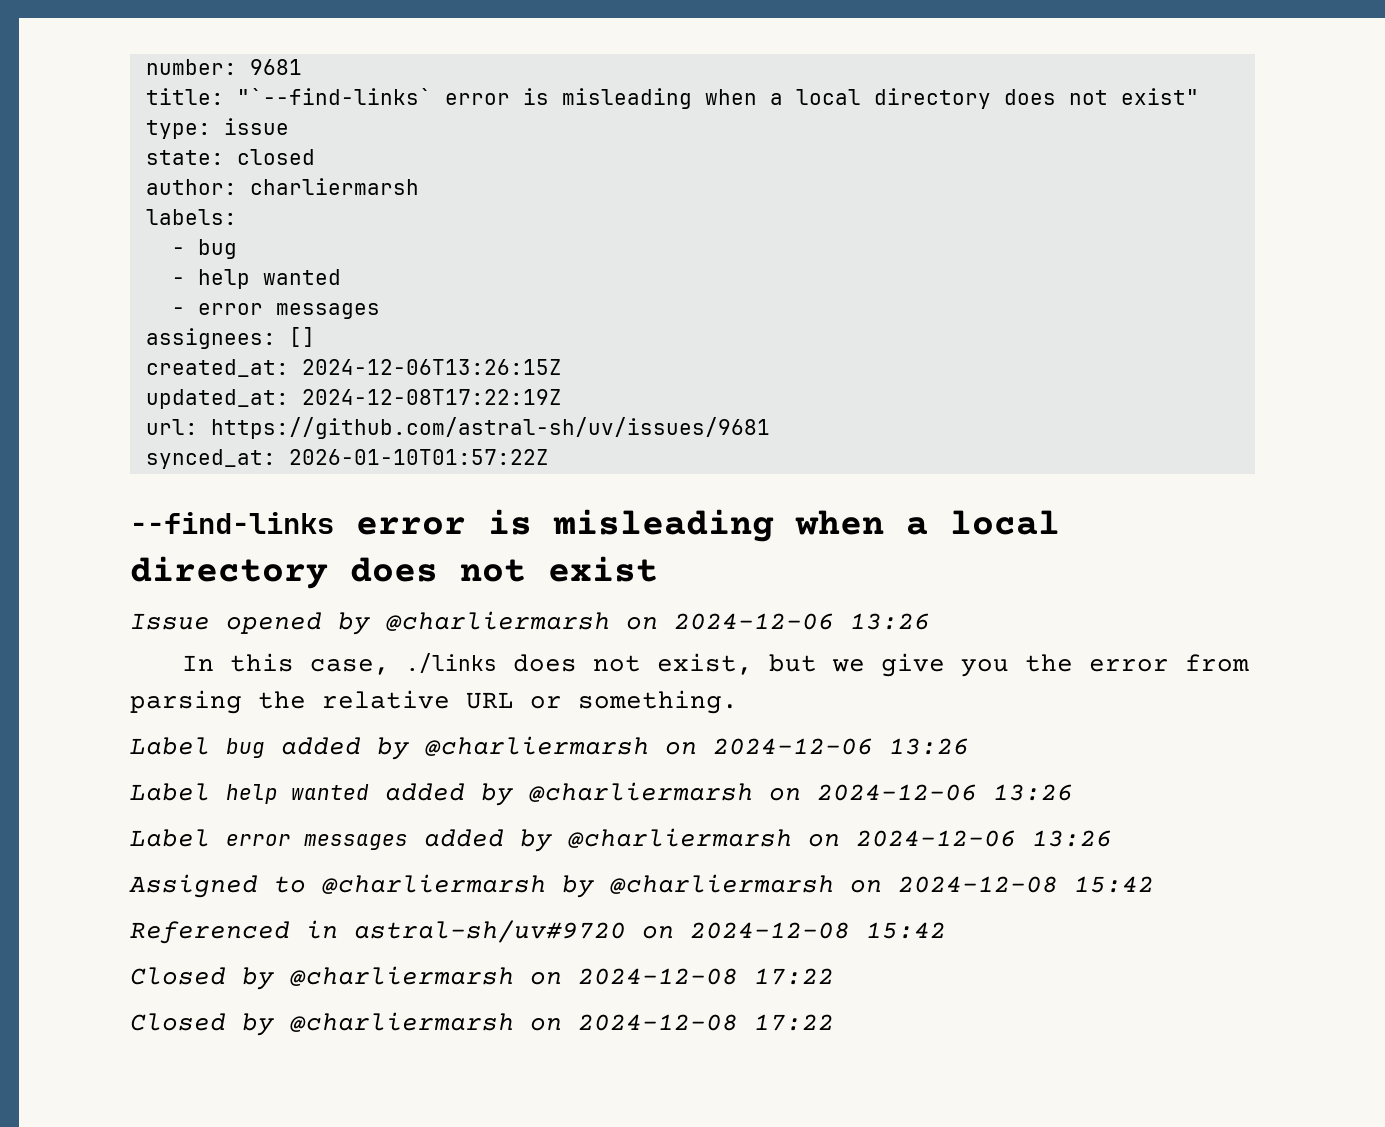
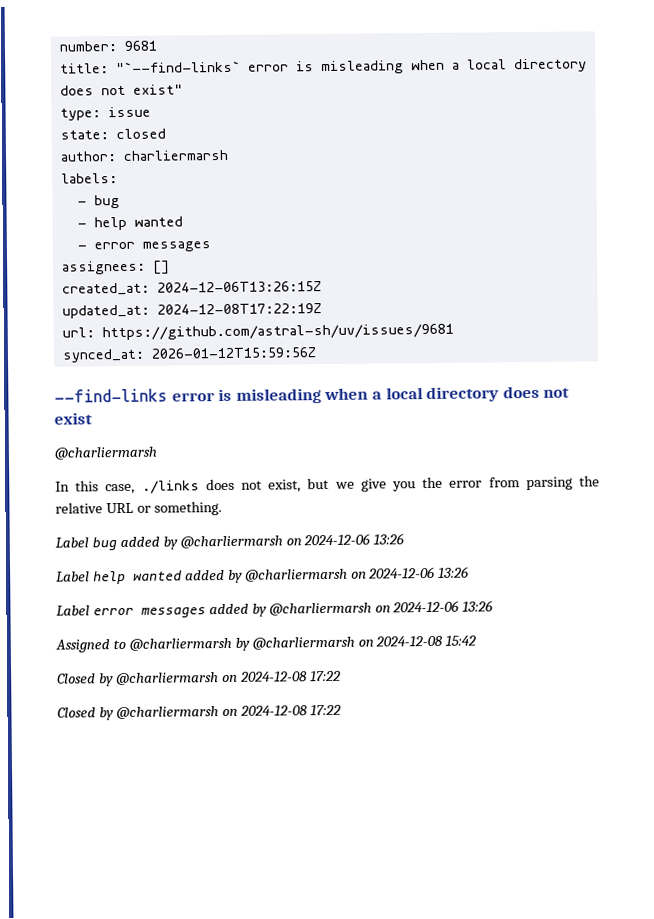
- synced_at: 2026-01-10T01:57:22Z
+ synced_at: 2026-01-12T15:59:56Z
  --find-links error is misleading when a local directory does not exist
- Issue opened by @charliermarsh on 2024-12-06 13:26
+ @charliermarsh
- Referenced in astral-sh/uv#9720 on 2024-12-08 15:42

